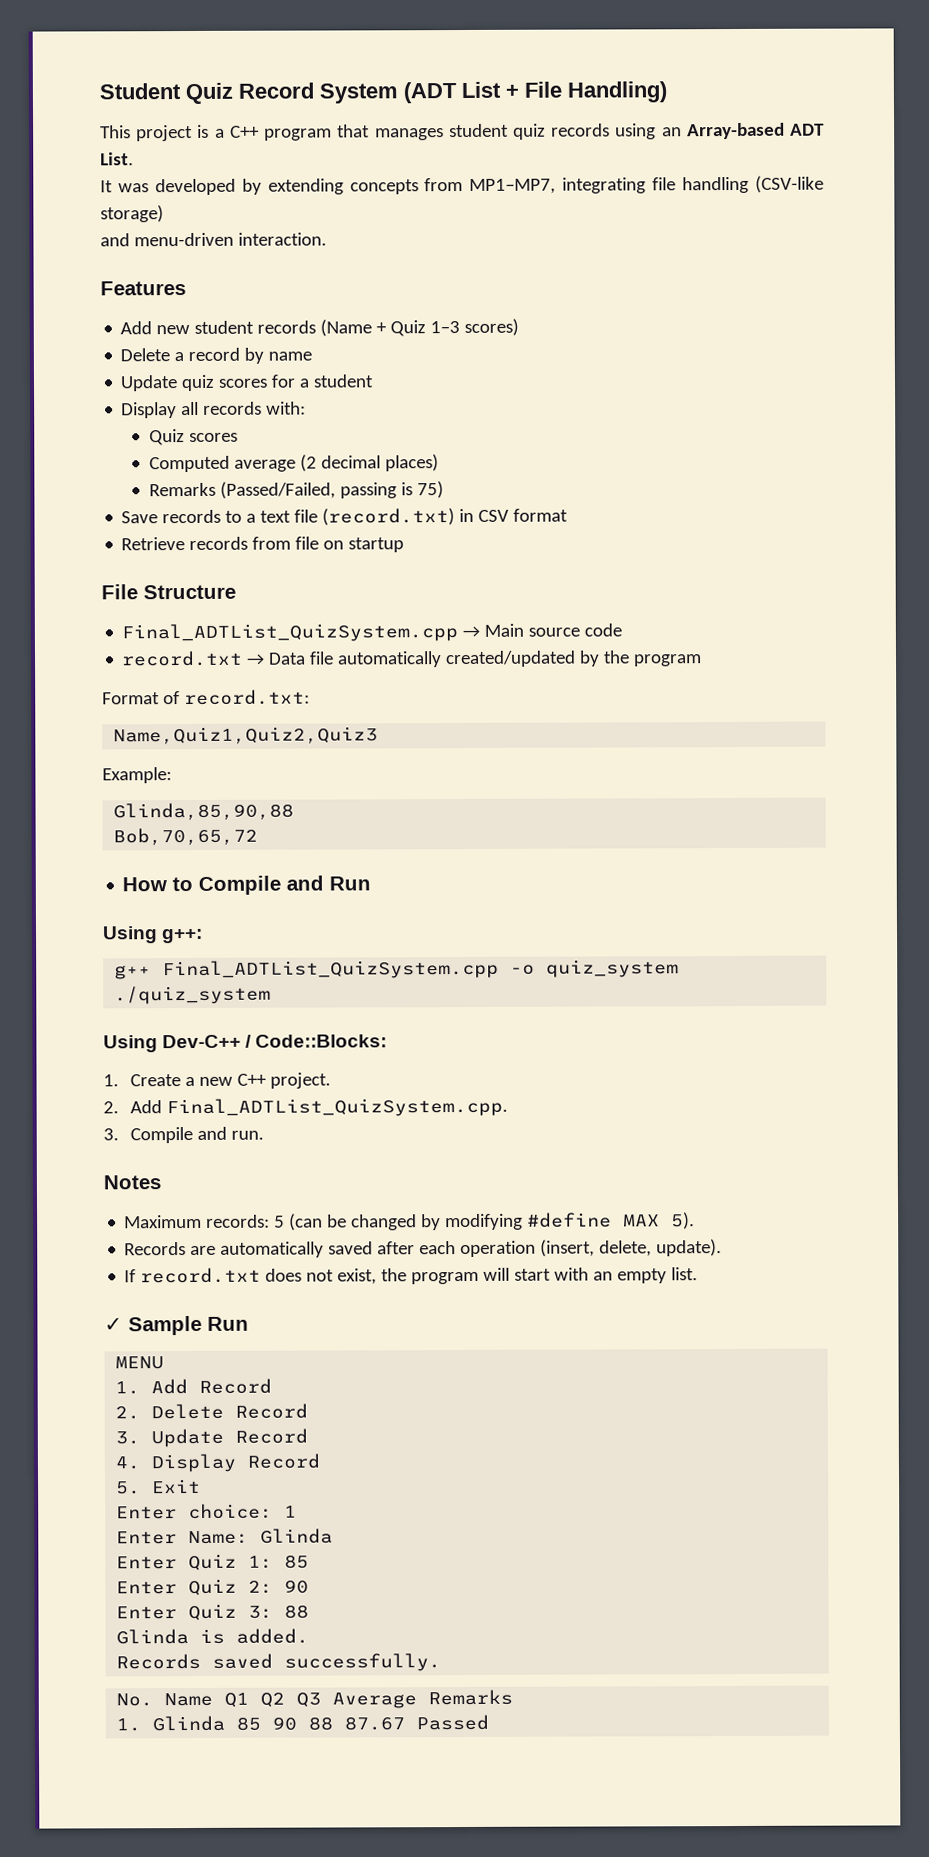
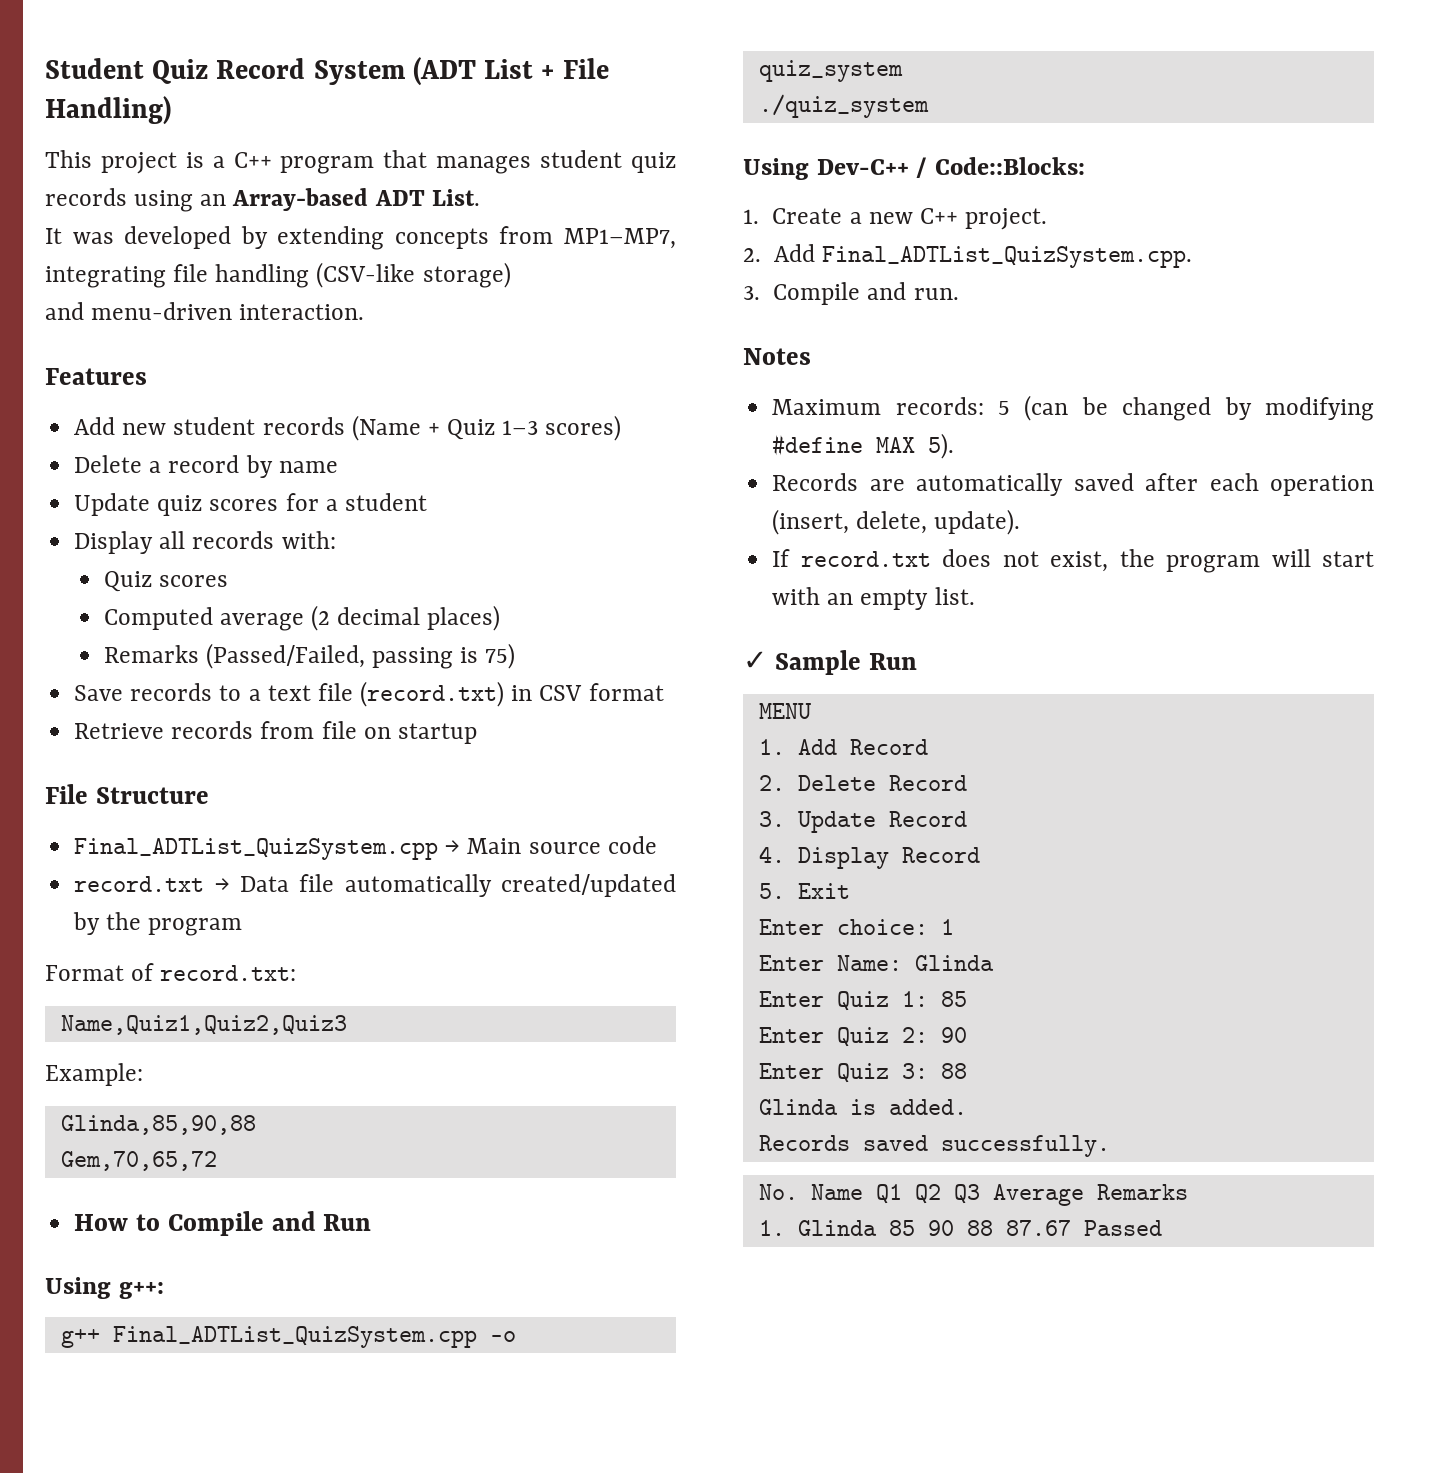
- Bob,70,65,72
+ Gem,70,65,72

